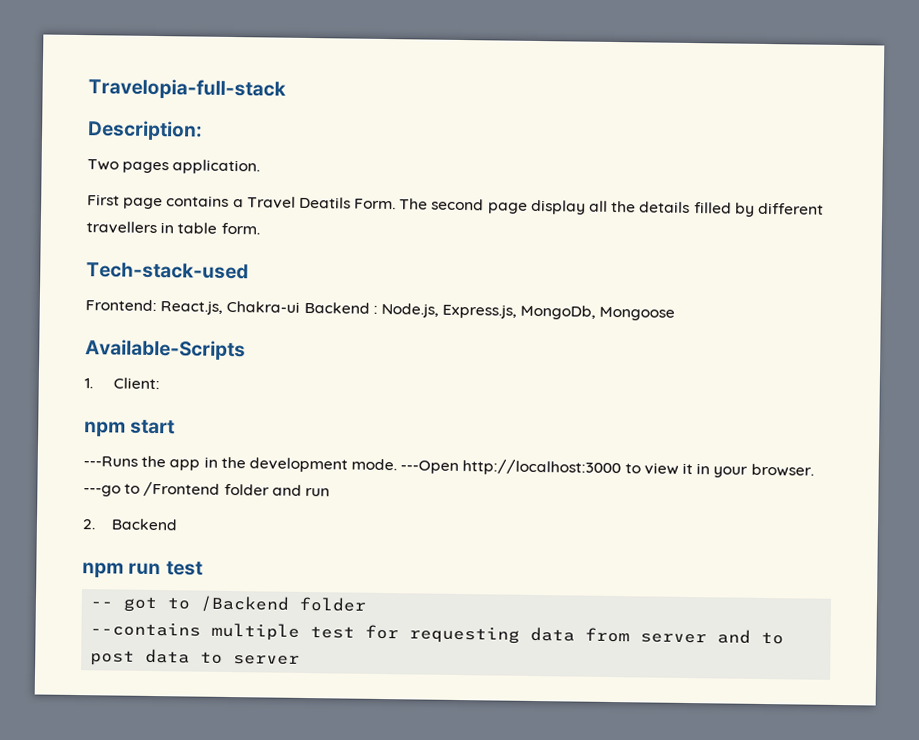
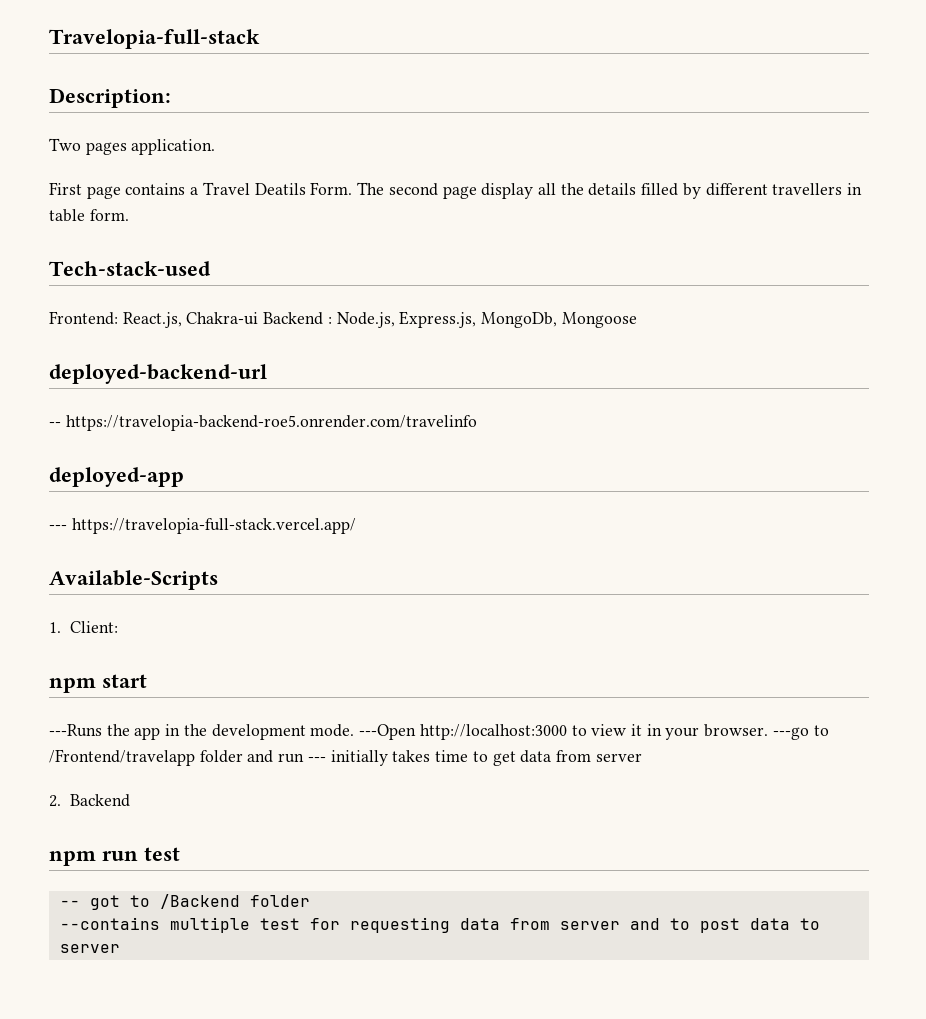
+ deployed-backend-url
+ -- https://travelopia-backend-roe5.onrender.com/travelinfo
+ deployed-app
+ --- https://travelopia-full-stack.vercel.app/
- ---go to /Frontend folder and run
+ ---go to /Frontend/travelapp folder and run --- initially takes time to get data from server

